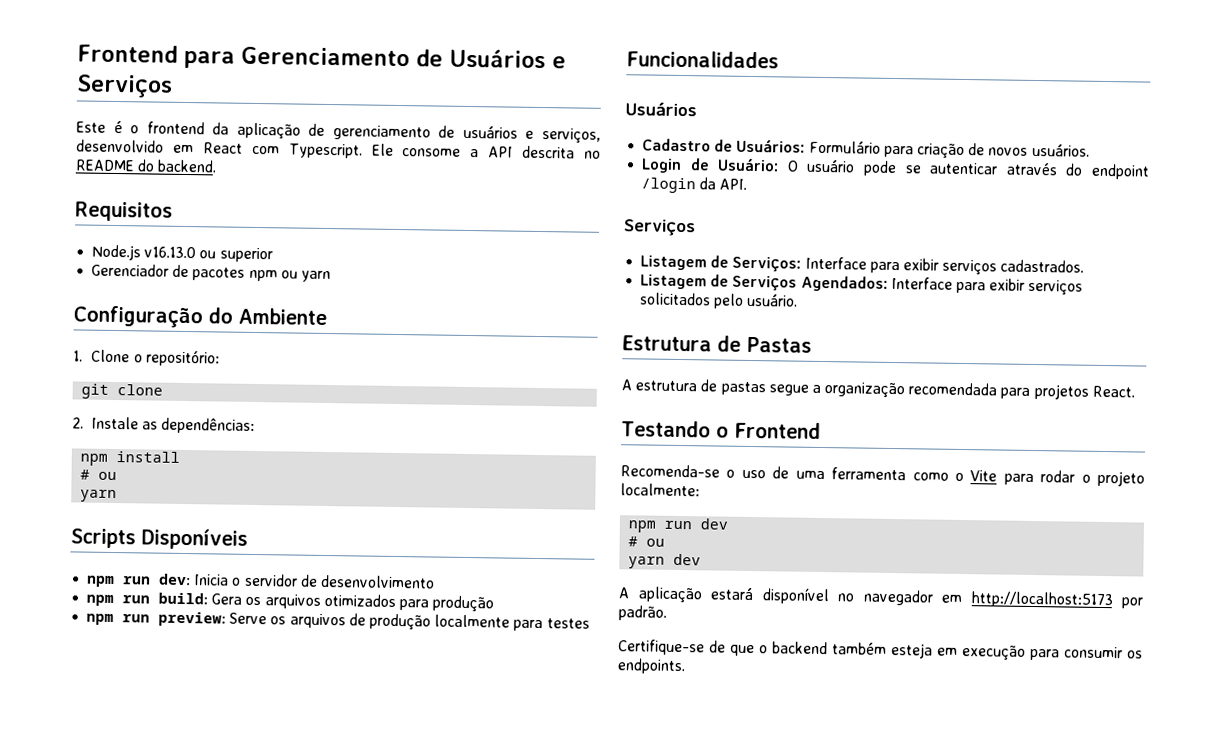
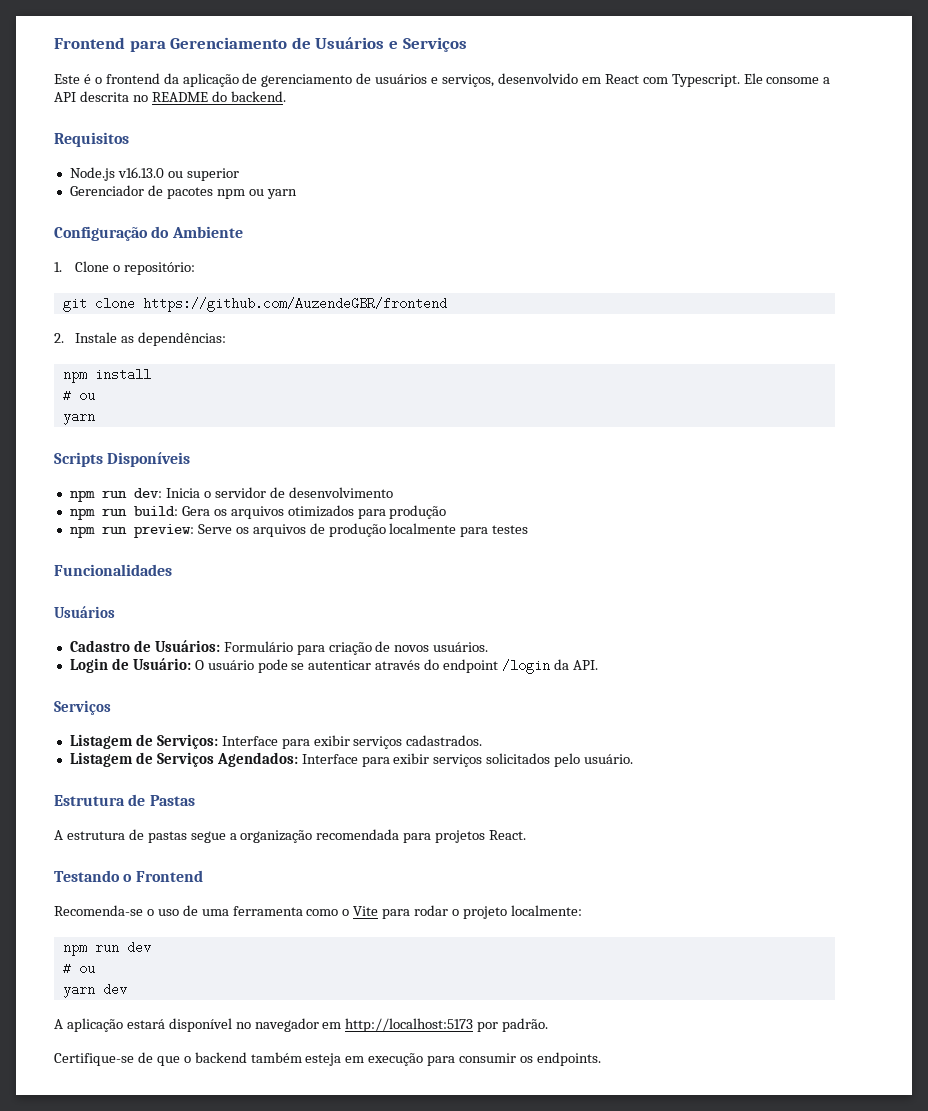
- git clone
+ git clone https://github.com/AuzendeGBR/frontend

